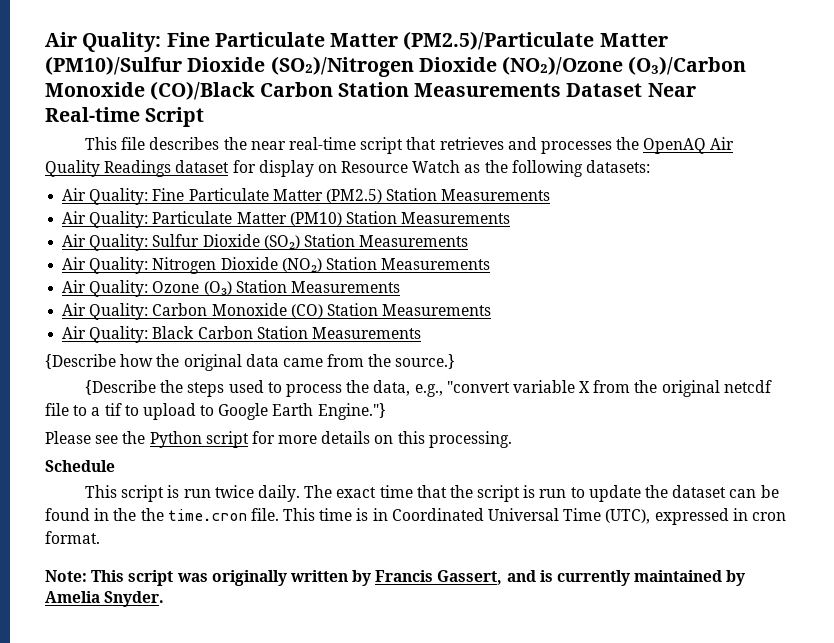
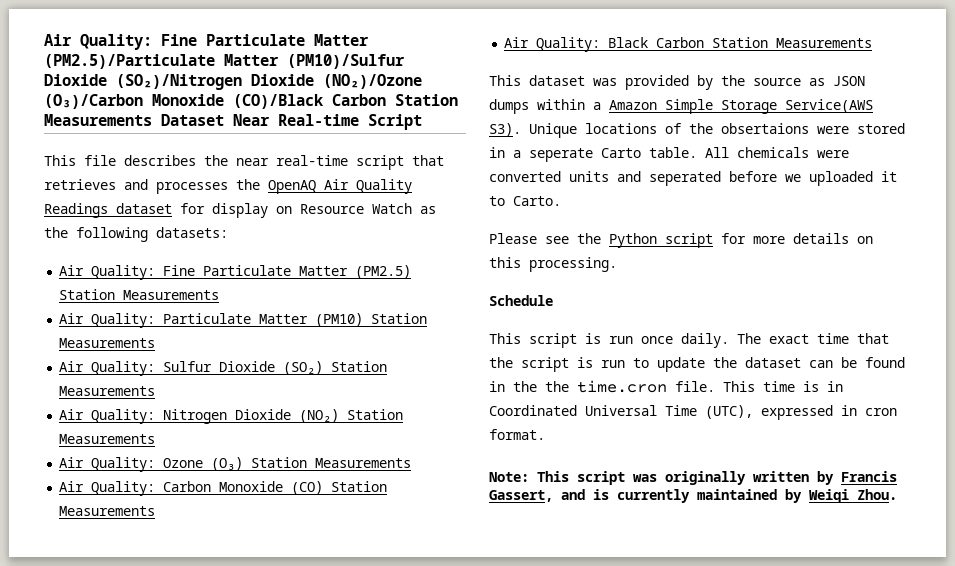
- {Describe how the original data came from the source.}
- {Describe the steps used to process the data, e.g., "convert variable X from the original netcdf file to a tif to upload to Google Earth Engine."}
+ This dataset was provided by the source as JSON dumps within a Amazon Simple Storage Service(AWS S3). Unique locations of the obsertaions were stored in a seperate Carto table. All chemicals were converted units and seperated before we uploaded it to Carto.
- This script is run twice daily.
+ This script is run once daily.
- Note: This script was originally written by Francis Gassert, and is currently maintained by Amelia Snyder.
+ Note: This script was originally written by Francis Gassert, and is currently maintained by Weiqi Zhou.

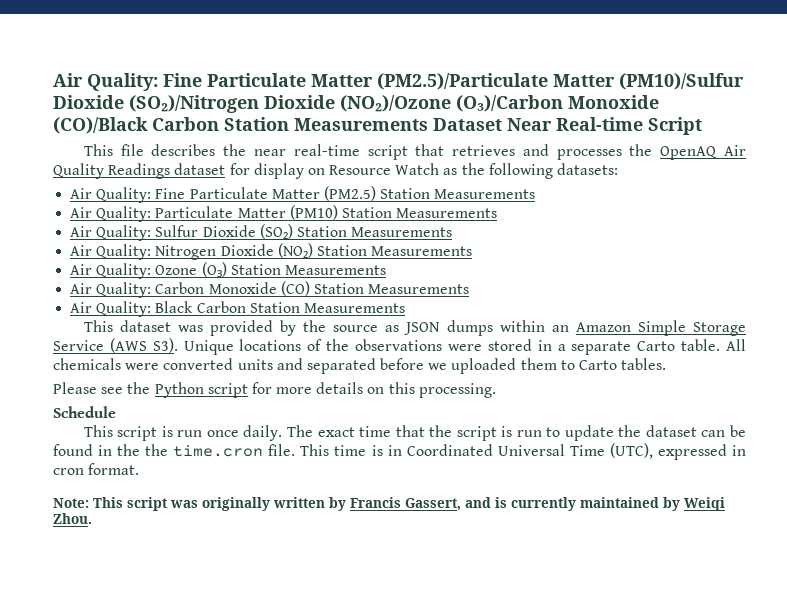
- This dataset was provided by the source as JSON dumps within a Amazon Simple Storage Service(AWS S3). Unique locations of the obsertaions were stored in a seperate Carto table.
+ This dataset was provided by the source as JSON dumps within an Amazon Simple Storage Service (AWS S3). Unique locations of the observations were stored in a separate Carto table.
- All chemicals were converted units and seperated before we uploaded it to Carto.
+ All chemicals were converted units and separated before we uploaded them to Carto tables.

